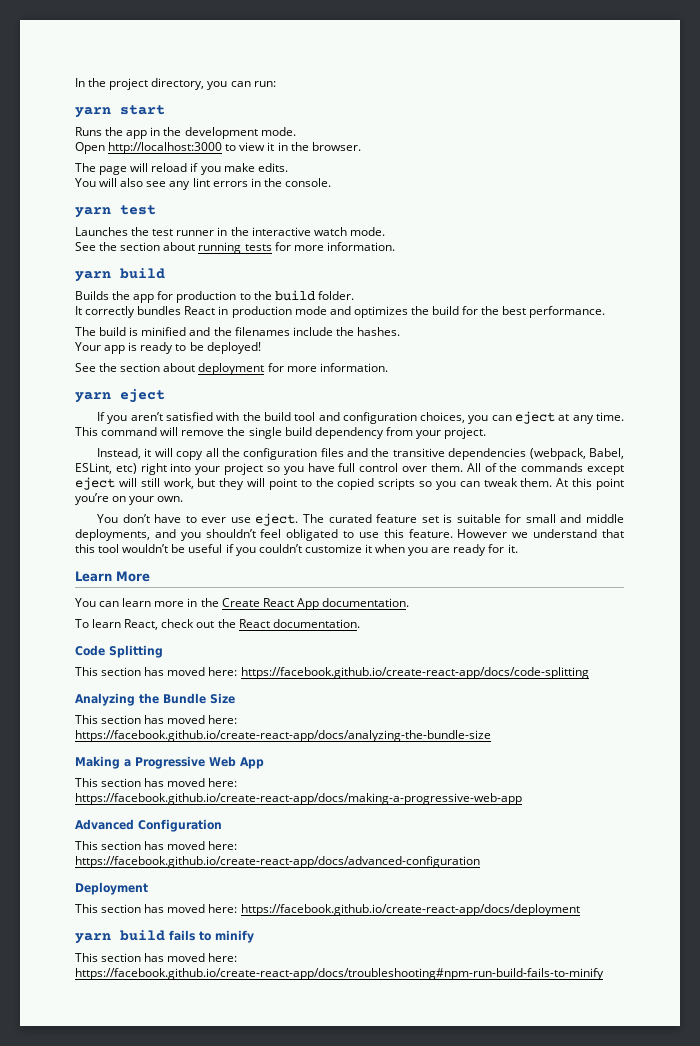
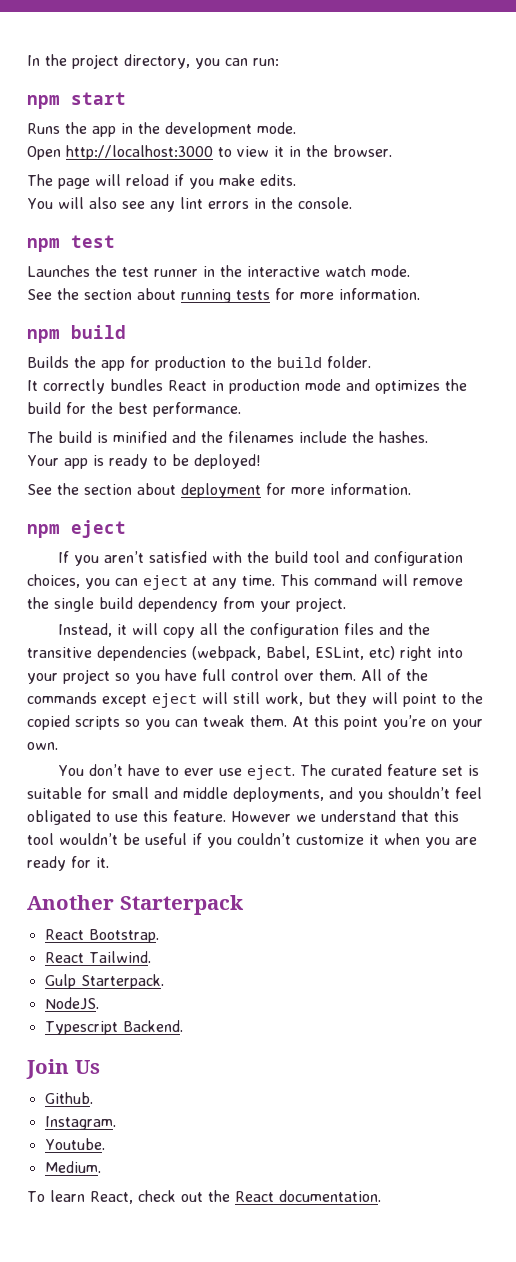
- yarn start
+ npm start
- yarn test
+ npm test
  See the section about running tests for more information.
- yarn build
+ npm build
- yarn eject
+ npm eject
- Learn More
- You can learn more in the Create React App documentation.
+ Another Starterpack
+ React Bootstrap.
+ React Tailwind.
+ Gulp Starterpack.
+ NodeJS.
+ Typescript Backend.
+ Join Us
+ Github.
+ Instagram.
+ Youtube.
+ Medium.
- Code Splitting
- This section has moved here: https://facebook.github.io/create-react-app/docs/code-splitting
- Analyzing the Bundle Size
- This section has moved here: https://facebook.github.io/create-react-app/docs/analyzing-the-bundle-size
- Making a Progressive Web App
- This section has moved here: https://facebook.github.io/create-react-app/docs/making-a-progressive-web-app
- Advanced Configuration
- This section has moved here: https://facebook.github.io/create-react-app/docs/advanced-configuration
- Deployment
- This section has moved here: https://facebook.github.io/create-react-app/docs/deployment
- yarn build fails to minify
- This section has moved here: https://facebook.github.io/create-react-app/docs/troubleshooting#npm-run-build-fails-to-minify

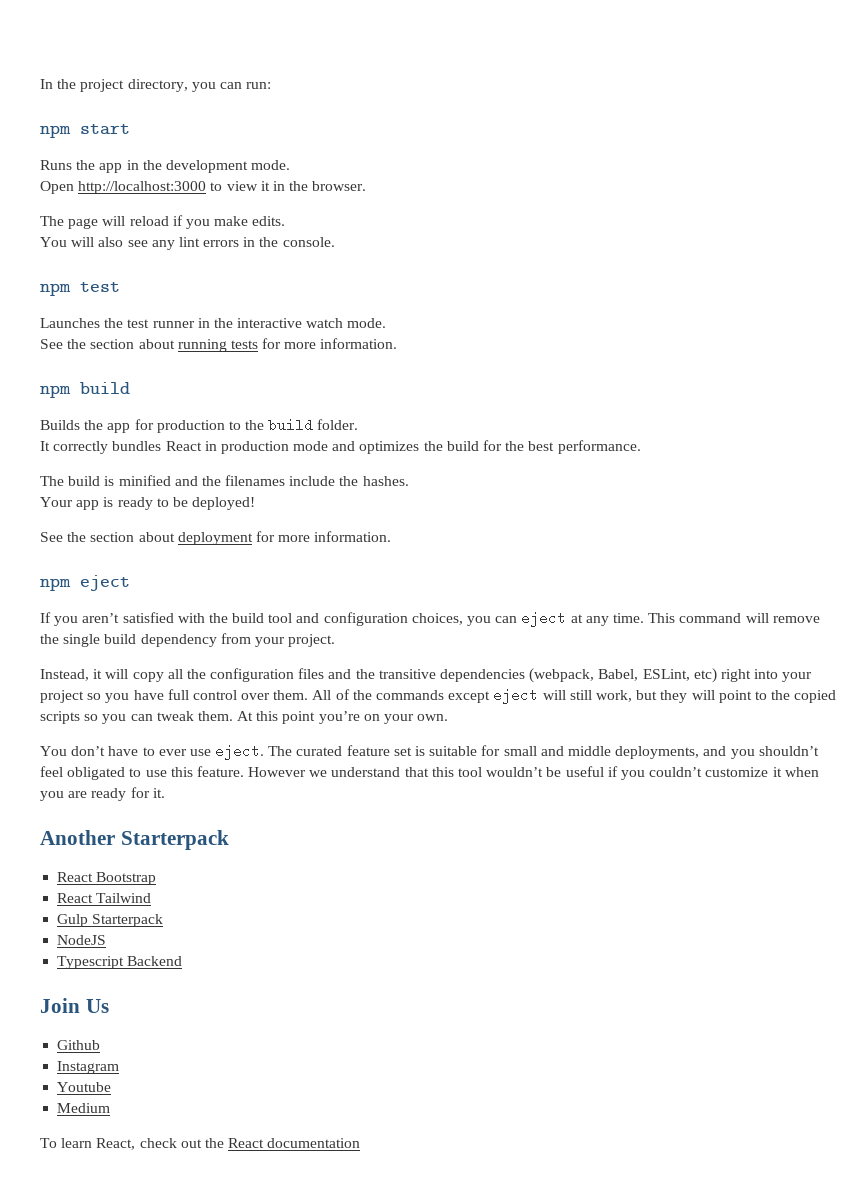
- React Bootstrap.
- React Tailwind.
+ React Bootstrap
+ React Tailwind
- Gulp Starterpack.
- NodeJS.
+ Gulp Starterpack
+ NodeJS
- Typescript Backend.
+ Typescript Backend
- Github.
- Instagram.
- Youtube.
- Medium.
+ Github
+ Instagram
+ Youtube
+ Medium
- To learn React, check out the React documentation.
+ To learn React, check out the React documentation

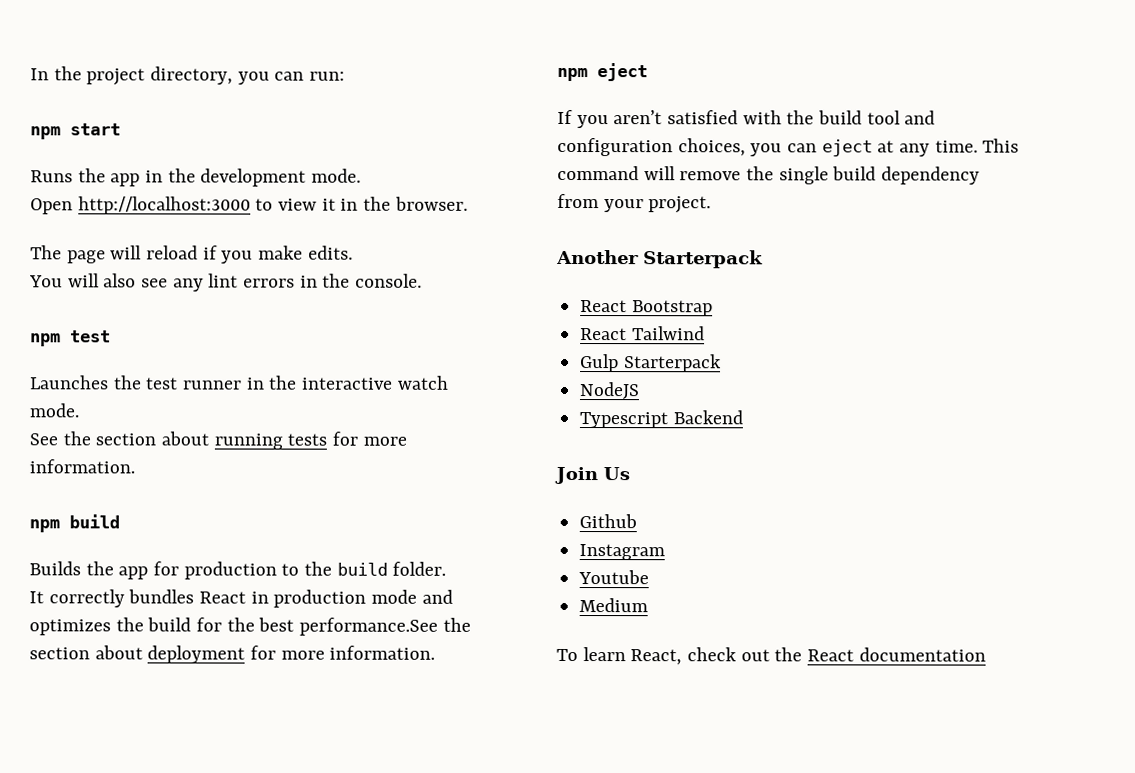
- It correctly bundles React in production mode and optimizes the build for the best performance.
- The build is minified and the filenames include the hashes.
- Your app is ready to be deployed!
- See the section about deployment for more information.
+ It correctly bundles React in production mode and optimizes the build for the best performance.See the section about deployment for more information.
- Instead, it will copy all the configuration files and the transitive dependencies (webpack, Babel, ESLint, etc) right into your project so you have full control over them. All of the commands except eject will still work, but they will point to the copied scripts so you can tweak them. At this point you’re on your own.
- You don’t have to ever use eject. The curated feature set is suitable for small and middle deployments, and you shouldn’t feel obligated to use this feature. However we understand that this tool wouldn’t be useful if you couldn’t customize it when you are ready for it.

